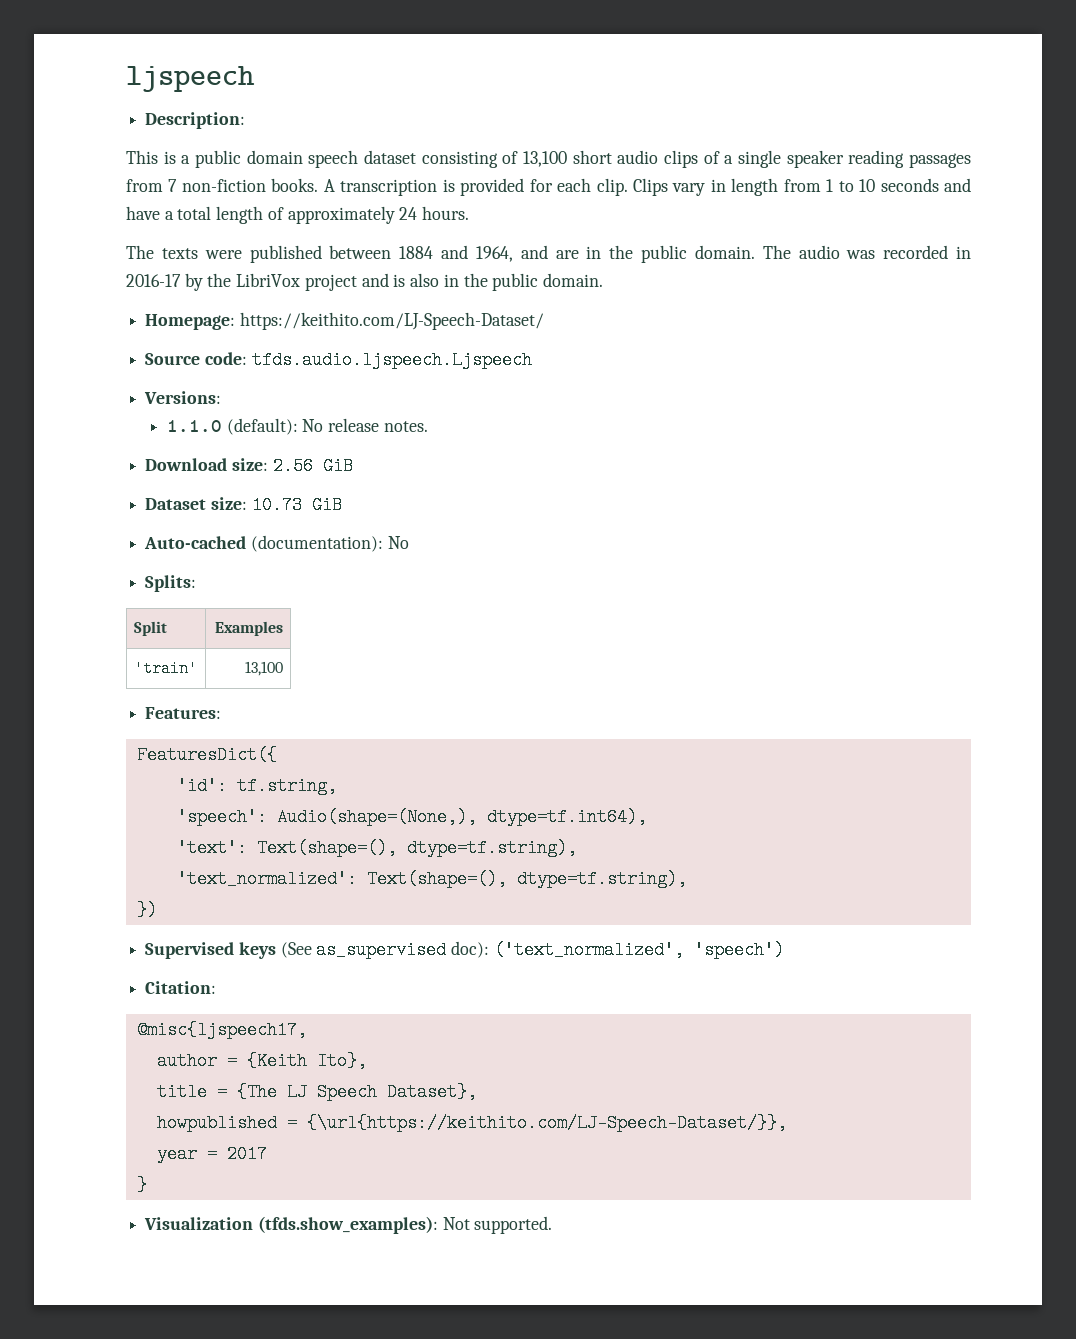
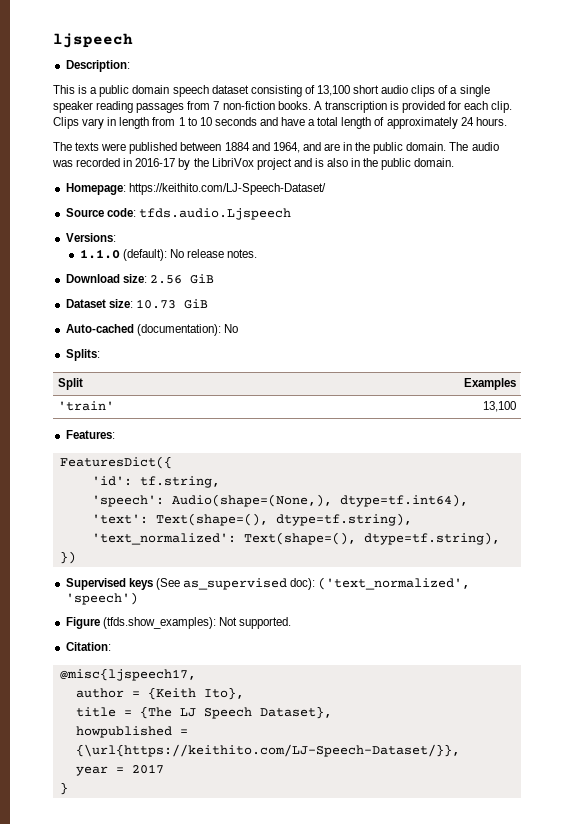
- Source code: tfds.audio.ljspeech.Ljspeech
+ Source code: tfds.audio.Ljspeech
+ Figure (tfds.show_examples): Not supported.
- Visualization (tfds.show_examples): Not supported.

